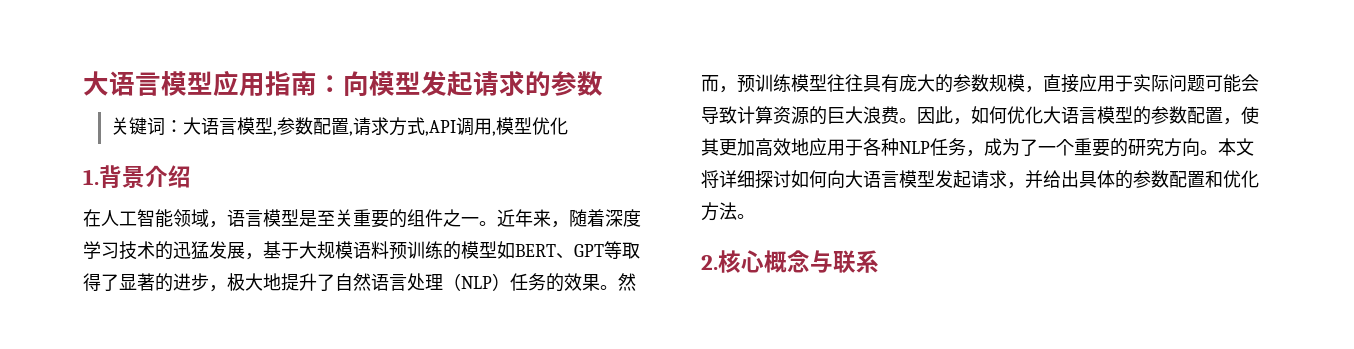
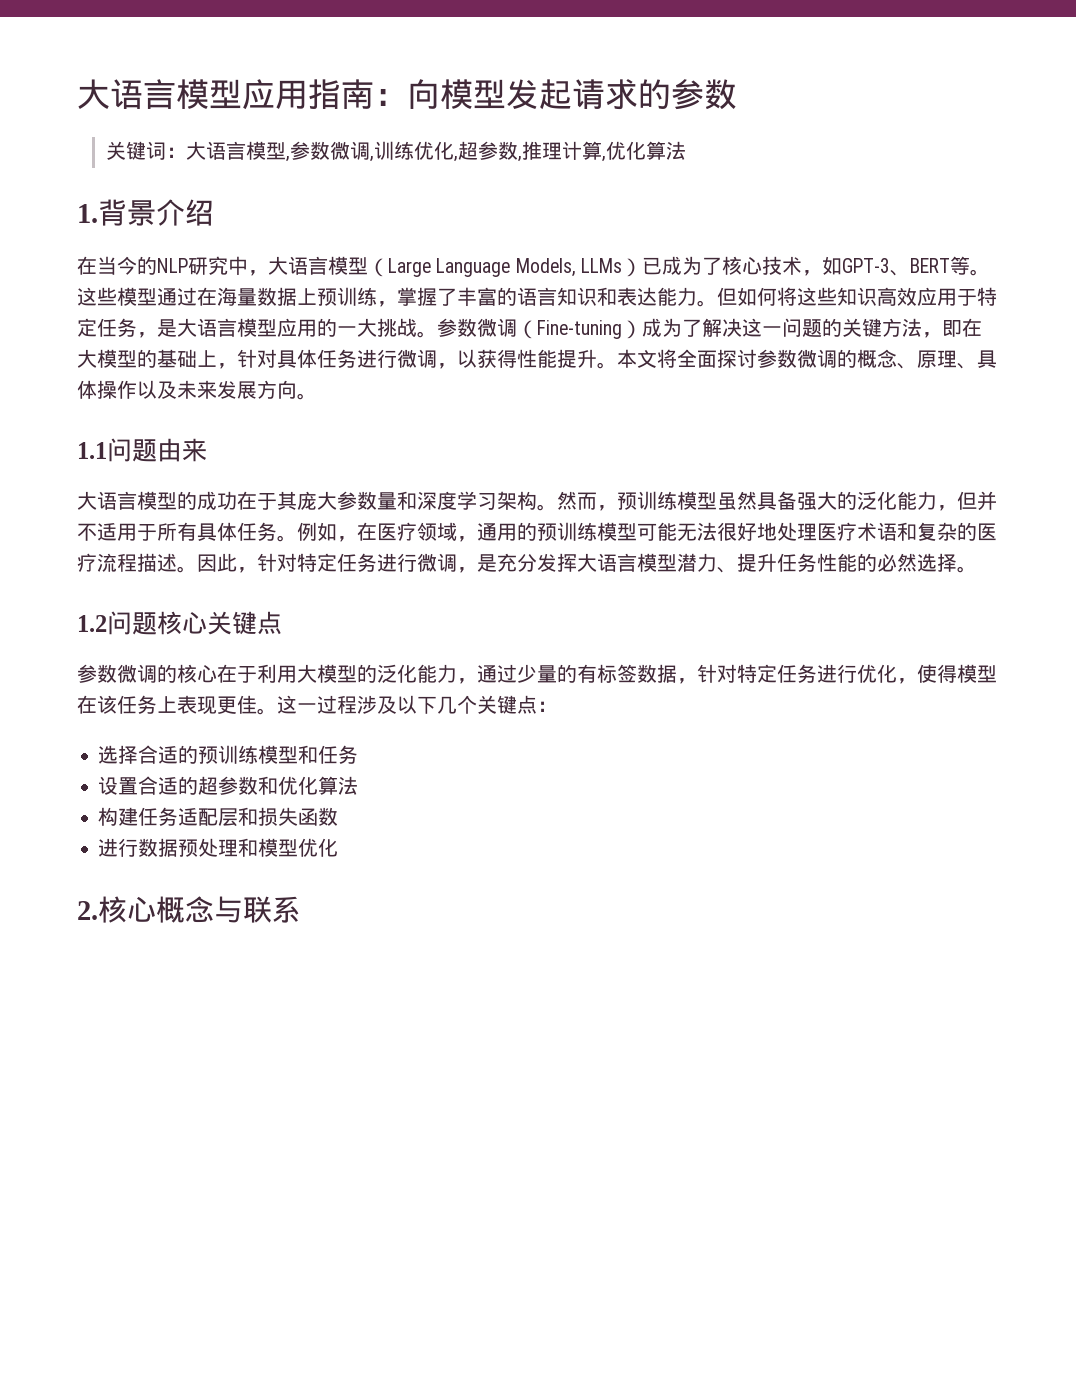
- 关键词：大语言模型,参数配置,请求方式,API调用,模型优化
+ 关键词：大语言模型,参数微调,训练优化,超参数,推理计算,优化算法
  1.背景介绍
- 在人工智能领域，语言模型是至关重要的组件之一。近年来，随着深度学习技术的迅猛发展，基于大规模语料预训练的模型如BERT、GPT等取得了显著的进步，极大地提升了自然语言处理（NLP）任务的效果。
+ 在当今的NLP研究中，大语言模型（Large Language Models, LLMs）已成为了核心技术，如GPT-3、BERT等。这些模型通过在海量数据上预训练，掌握了丰富的语言知识和表达能力。但如何将这些知识高效应用于特定任务，是大语言模型应用的一大挑战。参数微调（Fine-tuning）成为了解决这一问题的关键方法，即在大模型的基础上，针对具体任务进行微调，以获得性能提升。本文将全面探讨参数微调的概念、原理、具体操作以及未来发展方向。
+ 1.1问题由来
+ 大语言模型的成功在于其庞大参数量和深度学习架构。
- 然而，预训练模型往往具有庞大的参数规模，直接应用于实际问题可能会导致计算资源的巨大浪费。因此，如何优化大语言模型的参数配置，使其更加高效地应用于各种NLP任务，成为了一个重要的研究方向。本文将详细探讨如何向大语言模型发起请求，并给出具体的参数配置和优化方法。
+ 然而，预训练模型虽然具备强大的泛化能力，但并不适用于所有具体任务。例如，在医疗领域，通用的预训练模型可能无法很好地处理医疗术语和复杂的医疗流程描述。因此，针对特定任务进行微调，是充分发挥大语言模型潜力、提升任务性能的必然选择。
+ 1.2问题核心关键点
+ 参数微调的核心在于利用大模型的泛化能力，通过少量的有标签数据，针对特定任务进行优化，使得模型在该任务上表现更佳。这一过程涉及以下几个关键点：
+ 选择合适的预训练模型和任务
+ 设置合适的超参数和优化算法
+ 构建任务适配层和损失函数
+ 进行数据预处理和模型优化

